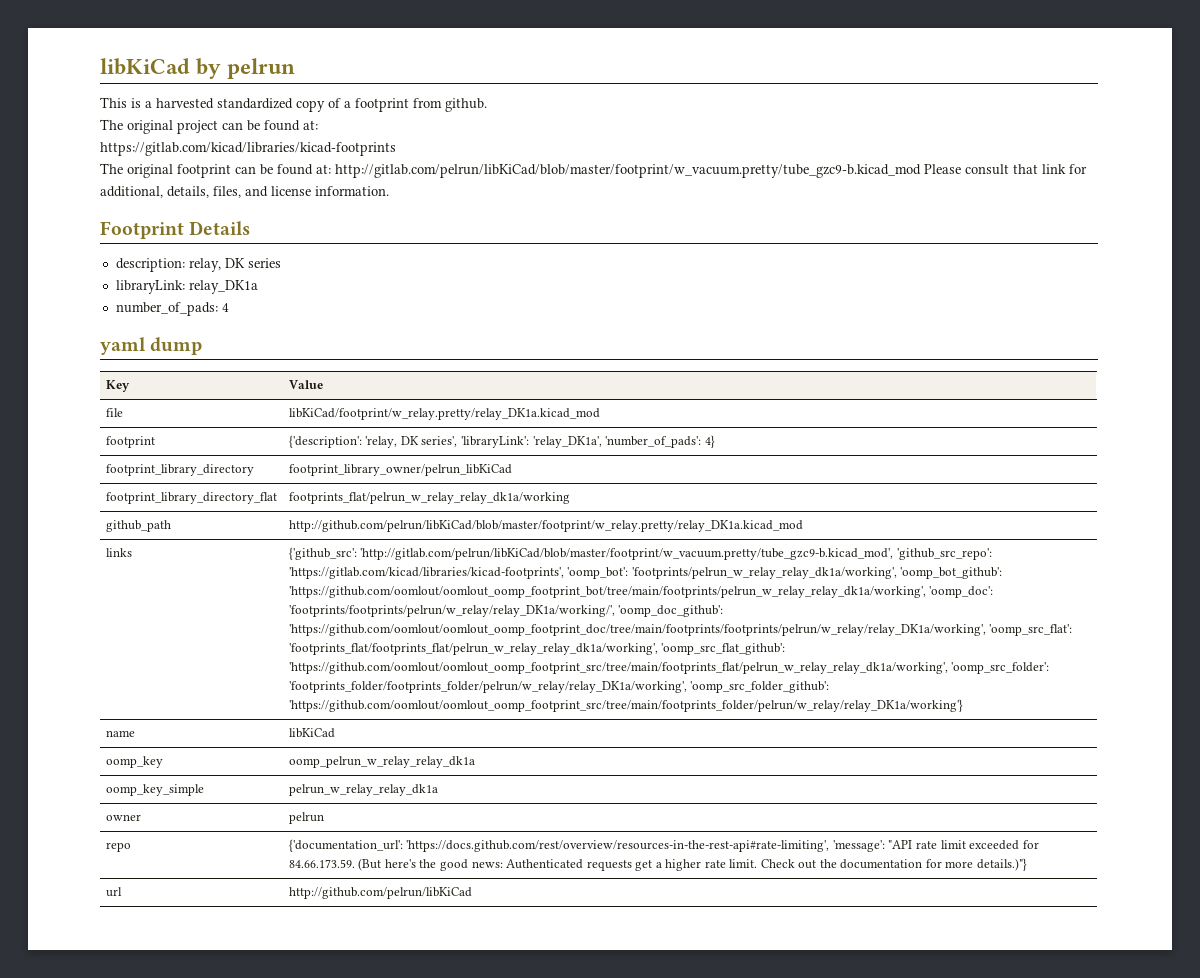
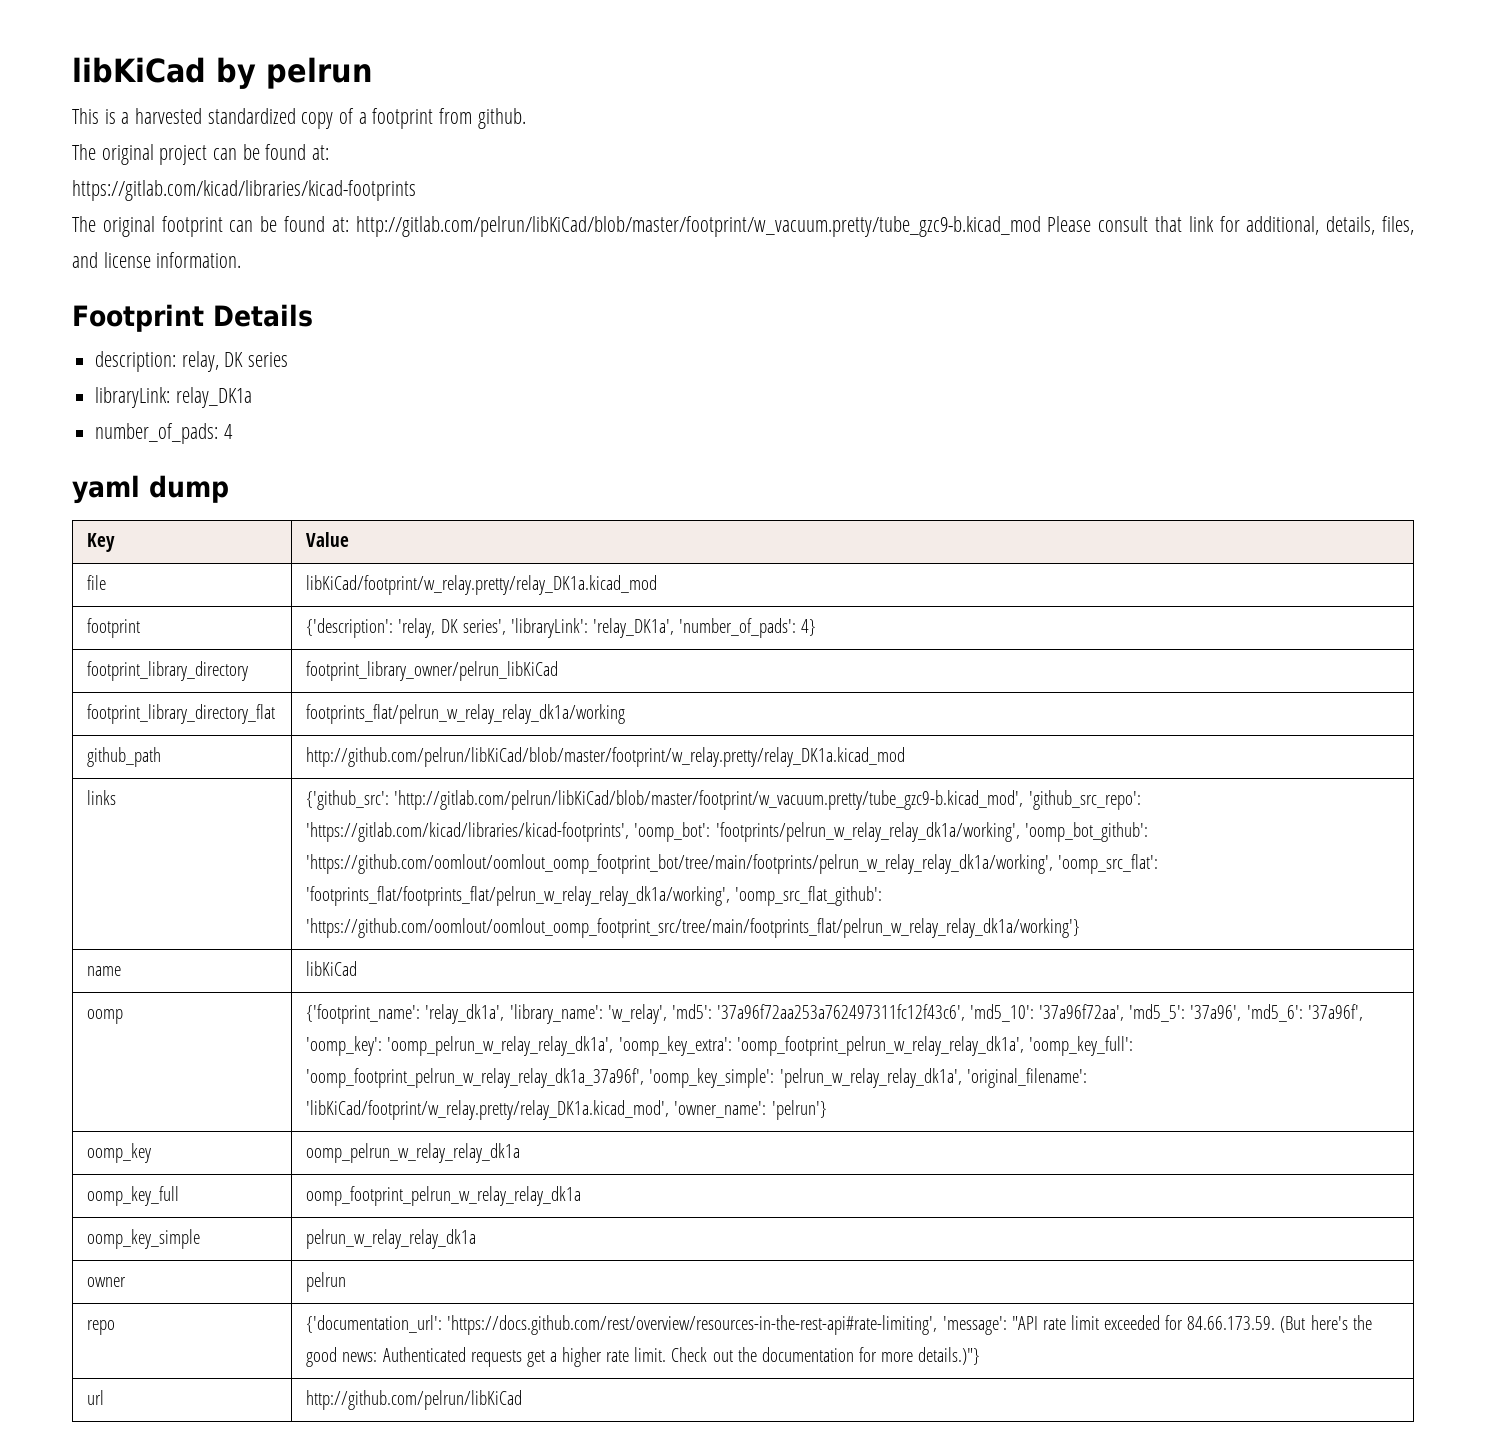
- links | {'github_src': 'http://gitlab.com/pelrun/libKiCad/blob/master/footprint/w_vacuum.pretty/tube_gzc9-b.kicad_mod', 'github_src_repo': 'https://gitlab.com/kicad/libraries/kicad-footprints', 'oomp_bot': 'footprints/pelrun_w_relay_relay_dk1a/working', 'oomp_bot_github': 'https://github.com/oomlout/oomlout_oomp_footprint_bot/tree/main/footprints/pelrun_w_relay_relay_dk1a/working', 'oomp_doc': 'footprints/footprints/pelrun/w_relay/relay_DK1a/working/', 'oomp_doc_github': 'https://github.com/oomlout/oomlout_oomp_footprint_doc/tree/main/footprints/footprints/pelrun/w_relay/relay_DK1a/working', 'oomp_src_flat': 'footprints_flat/footprints_flat/pelrun_w_relay_relay_dk1a/working', 'oomp_src_flat_github': 'https://github.com/oomlout/oomlout_oomp_footprint_src/tree/main/footprints_flat/pelrun_w_relay_relay_dk1a/working', 'oomp_src_folder': 'footprints_folder/footprints_folder/pelrun/w_relay/relay_DK1a/working', 'oomp_src_folder_github': 'https://github.com/oomlout/oomlout_oomp_footprint_src/tree/main/footprints_folder/pelrun/w_relay/relay_DK1a/working'}
+ links | {'github_src': 'http://gitlab.com/pelrun/libKiCad/blob/master/footprint/w_vacuum.pretty/tube_gzc9-b.kicad_mod', 'github_src_repo': 'https://gitlab.com/kicad/libraries/kicad-footprints', 'oomp_bot': 'footprints/pelrun_w_relay_relay_dk1a/working', 'oomp_bot_github': 'https://github.com/oomlout/oomlout_oomp_footprint_bot/tree/main/footprints/pelrun_w_relay_relay_dk1a/working', 'oomp_src_flat': 'footprints_flat/footprints_flat/pelrun_w_relay_relay_dk1a/working', 'oomp_src_flat_github': 'https://github.com/oomlout/oomlout_oomp_footprint_src/tree/main/footprints_flat/pelrun_w_relay_relay_dk1a/working'}
  name | libKiCad
+ oomp | {'footprint_name': 'relay_dk1a', 'library_name': 'w_relay', 'md5': '37a96f72aa253a762497311fc12f43c6', 'md5_10': '37a96f72aa', 'md5_5': '37a96', 'md5_6': '37a96f', 'oomp_key': 'oomp_pelrun_w_relay_relay_dk1a', 'oomp_key_extra': 'oomp_footprint_pelrun_w_relay_relay_dk1a', 'oomp_key_full': 'oomp_footprint_pelrun_w_relay_relay_dk1a_37a96f', 'oomp_key_simple': 'pelrun_w_relay_relay_dk1a', 'original_filename': 'libKiCad/footprint/w_relay.pretty/relay_DK1a.kicad_mod', 'owner_name': 'pelrun'}
+ oomp_key_full | oomp_footprint_pelrun_w_relay_relay_dk1a

